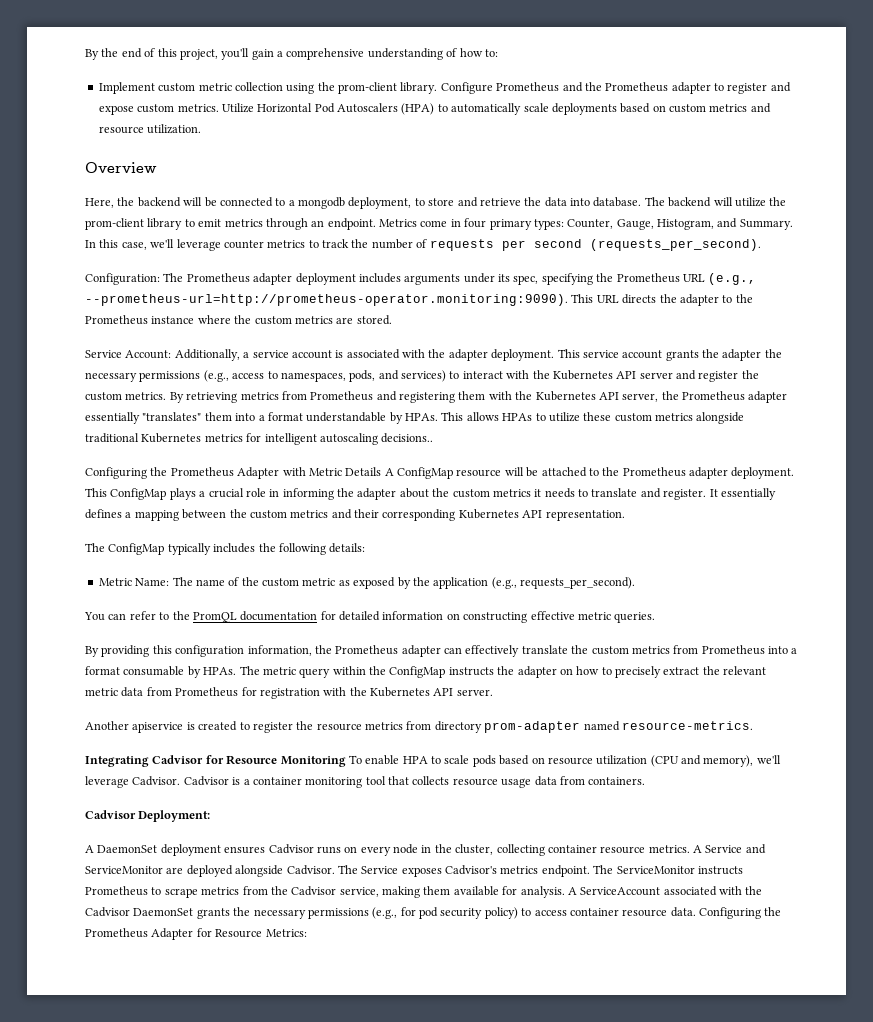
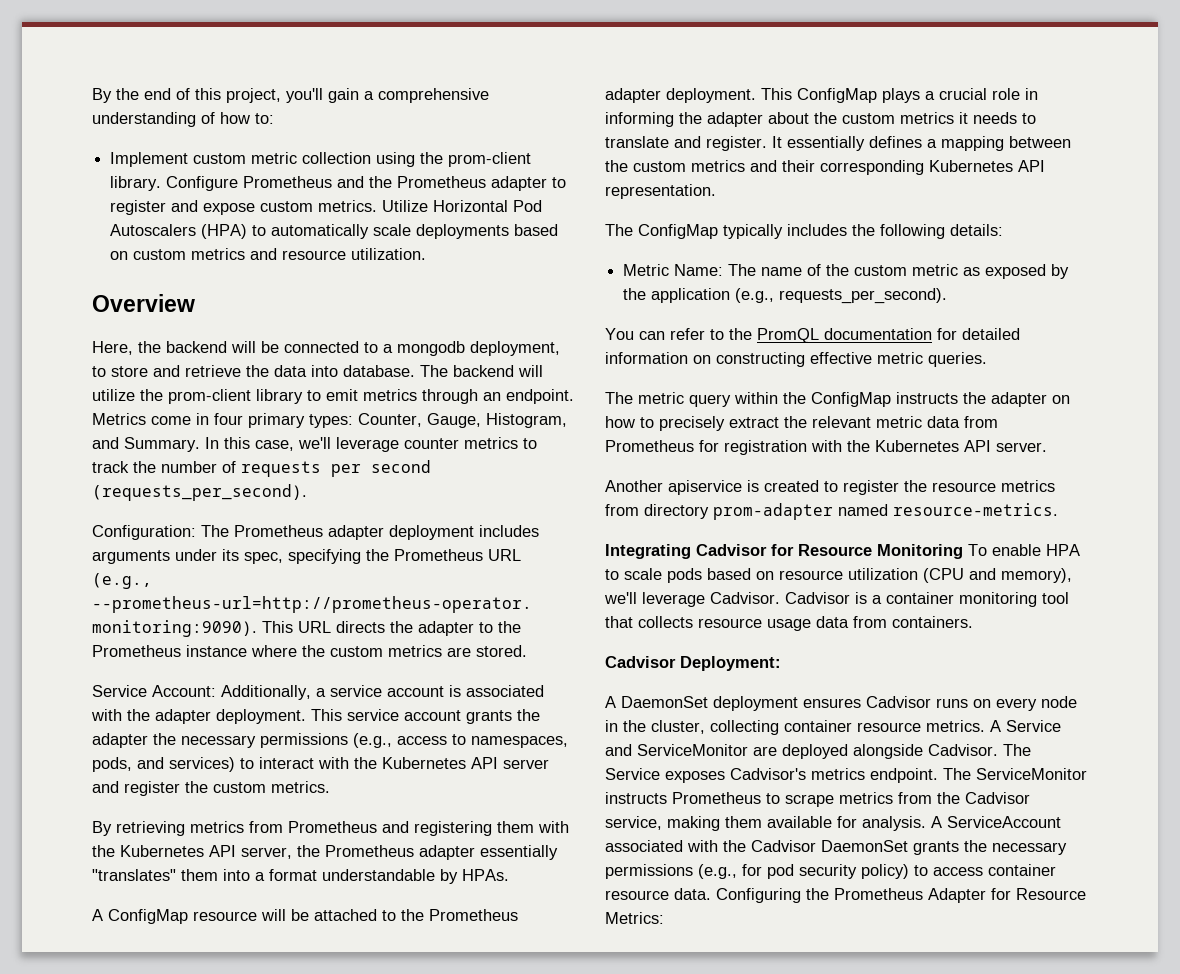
- This service account grants the adapter the necessary permissions (e.g., access to namespaces, pods, and services) to interact with the Kubernetes API server and register the custom metrics. By retrieving metrics from Prometheus and registering them with the Kubernetes API server, the Prometheus adapter essentially "translates" them into a format understandable by HPAs. This allows HPAs to utilize these custom metrics alongside traditional Kubernetes metrics for intelligent autoscaling decisions..
- Configuring the Prometheus Adapter with Metric Details A ConfigMap resource will be attached to the Prometheus adapter deployment.
+ This service account grants the adapter the necessary permissions (e.g., access to namespaces, pods, and services) to interact with the Kubernetes API server and register the custom metrics.
+ By retrieving metrics from Prometheus and registering them with the Kubernetes API server, the Prometheus adapter essentially "translates" them into a format understandable by HPAs.
+ A ConfigMap resource will be attached to the Prometheus adapter deployment.
- By providing this configuration information, the Prometheus adapter can effectively translate the custom metrics from Prometheus into a format consumable by HPAs.

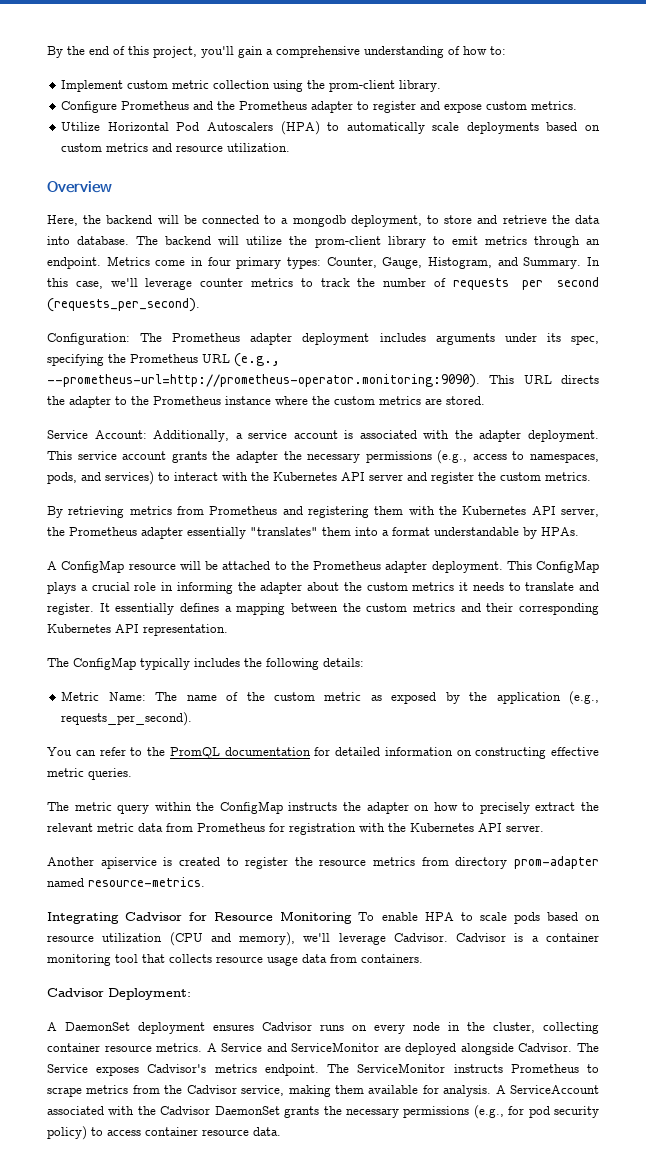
- Implement custom metric collection using the prom-client library. Configure Prometheus and the Prometheus adapter to register and expose custom metrics. Utilize Horizontal Pod Autoscalers (HPA) to automatically scale deployments based on custom metrics and resource utilization.
+ Implement custom metric collection using the prom-client library.
+ Configure Prometheus and the Prometheus adapter to register and expose custom metrics.
+ Utilize Horizontal Pod Autoscalers (HPA) to automatically scale deployments based on custom metrics and resource utilization.
- Configuring the Prometheus Adapter for Resource Metrics:

